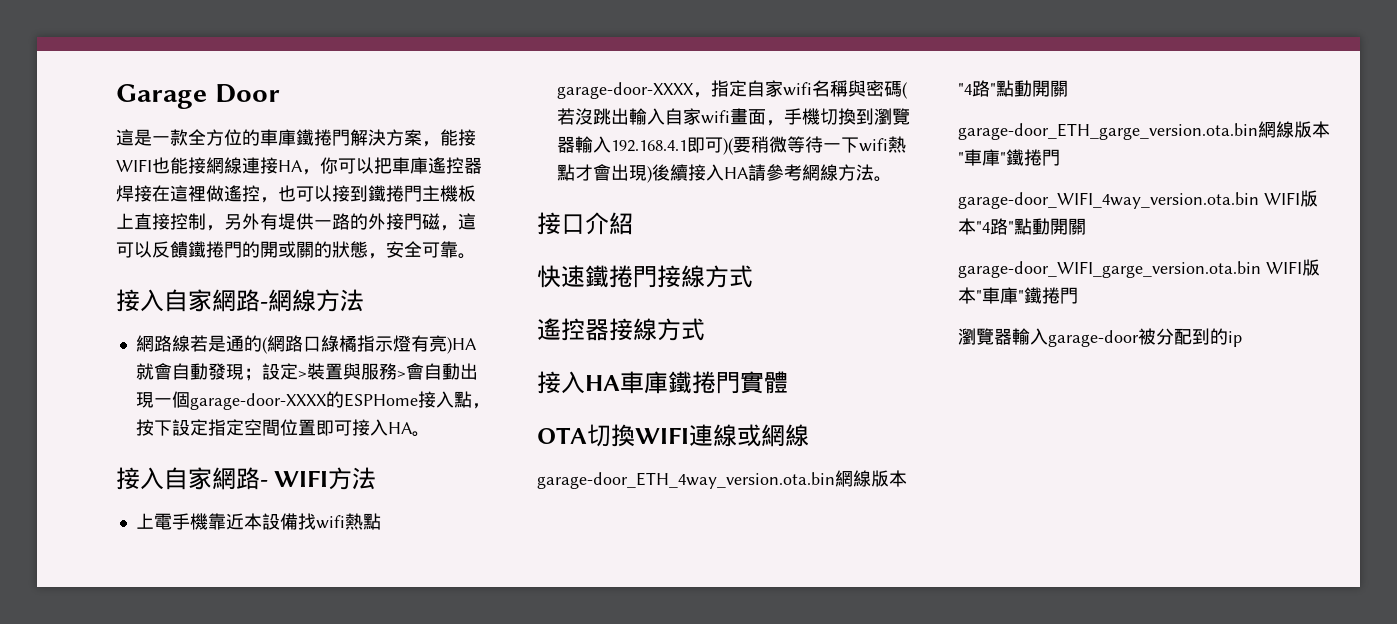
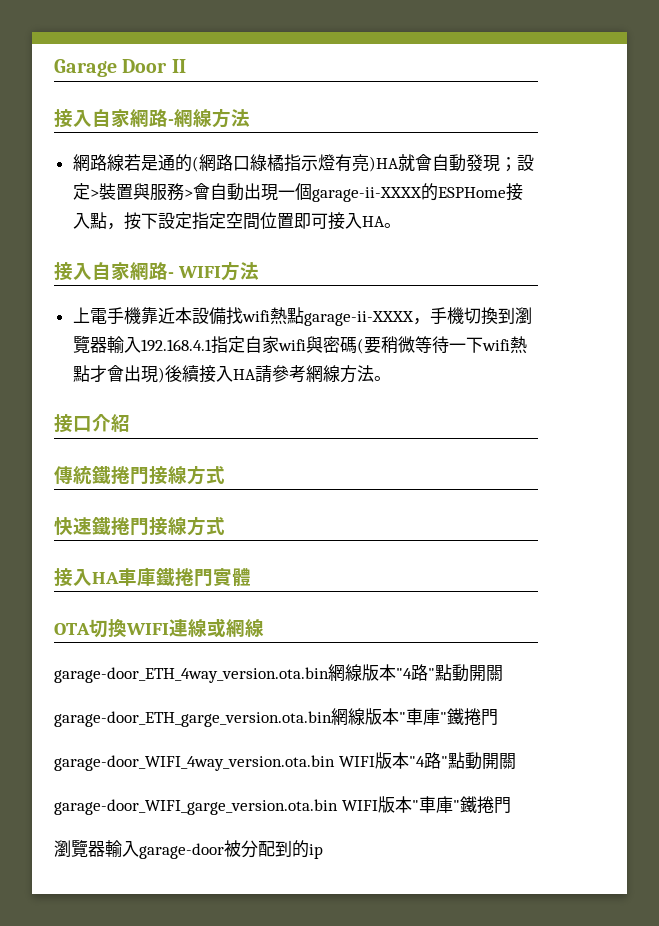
- Garage Door
- 這是一款全方位的車庫鐵捲門解決方案，能接WIFI也能接網線連接HA，你可以把車庫遙控器焊接在這裡做遙控，也可以接到鐵捲門主機板上直接控制，另外有堤供一路的外接門磁，這可以反饋鐵捲門的開或關的狀態，安全可靠。
+ Garage Door II
- 網路線若是通的(網路口綠橘指示燈有亮)HA就會自動發現；設定>裝置與服務>會自動出現一個garage-door-XXXX的ESPHome接入點，按下設定指定空間位置即可接入HA。
+ 網路線若是通的(網路口綠橘指示燈有亮)HA就會自動發現；設定>裝置與服務>會自動出現一個garage-ii-XXXX的ESPHome接入點，按下設定指定空間位置即可接入HA。
- 上電手機靠近本設備找wifi熱點garage-door-XXXX，指定自家wifi名稱與密碼(若沒跳出輸入自家wifi畫面，手機切換到瀏覽器輸入192.168.4.1即可)(要稍微等待一下wifi熱點才會出現)後續接入HA請參考網線方法。
+ 上電手機靠近本設備找wifi熱點garage-ii-XXXX，手機切換到瀏覽器輸入192.168.4.1指定自家wifi與密碼(要稍微等待一下wifi熱點才會出現)後續接入HA請參考網線方法。
+ 傳統鐵捲門接線方式
  快速鐵捲門接線方式
- 遙控器接線方式

